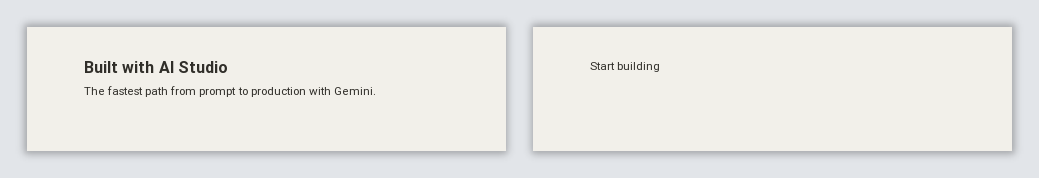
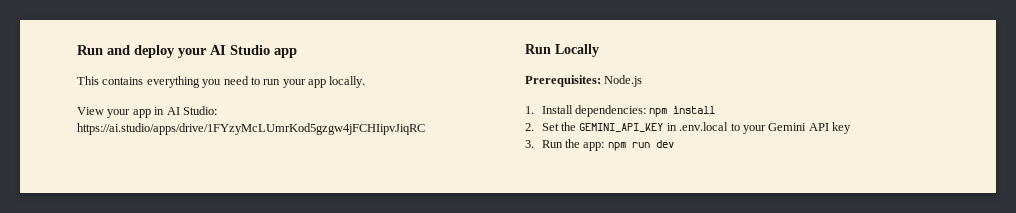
- Built with AI Studio
- The fastest path from prompt to production with Gemini.
- Start building
+ Run and deploy your AI Studio app
+ This contains everything you need to run your app locally.
+ View your app in AI Studio: https://ai.studio/apps/drive/1FYzyMcLUmrKod5gzgw4jFCHIipvJiqRC
+ Run Locally
+ Prerequisites: Node.js
+ 1. Install dependencies: npm install
+ 2. Set the GEMINI_API_KEY in .env.local to your Gemini API key
+ 3. Run the app: npm run dev

